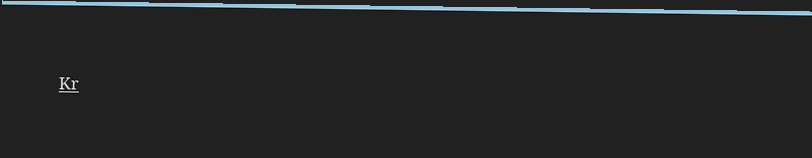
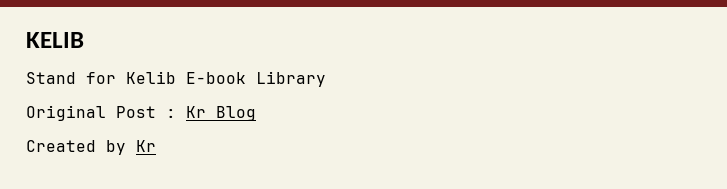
- Kr
+ KELIB
+ Stand for Kelib E-book Library
+ Original Post : Kr Blog
+ Created by Kr

